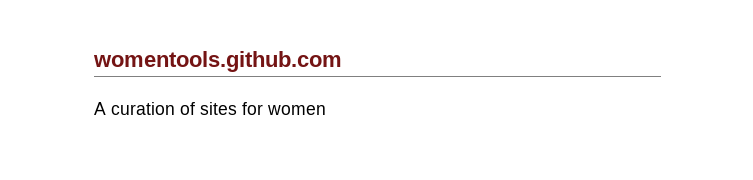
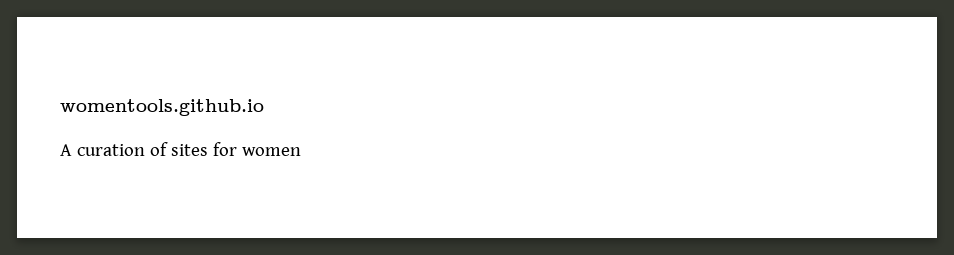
- womentools.github.com
+ womentools.github.io

